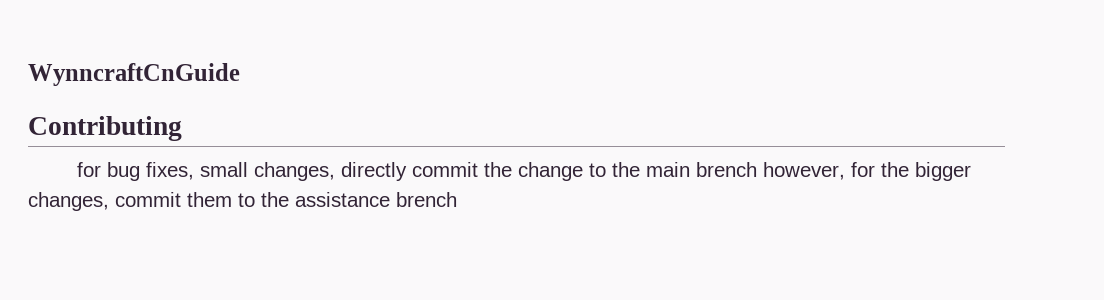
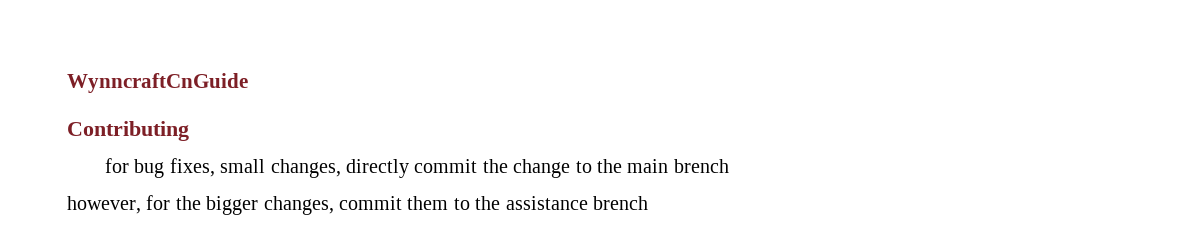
- for bug fixes, small changes, directly commit the change to the main brench however, for the bigger changes, commit them to the assistance brench
+ for bug fixes, small changes, directly commit the change to the main brench
+ however, for the bigger changes, commit them to the assistance brench

